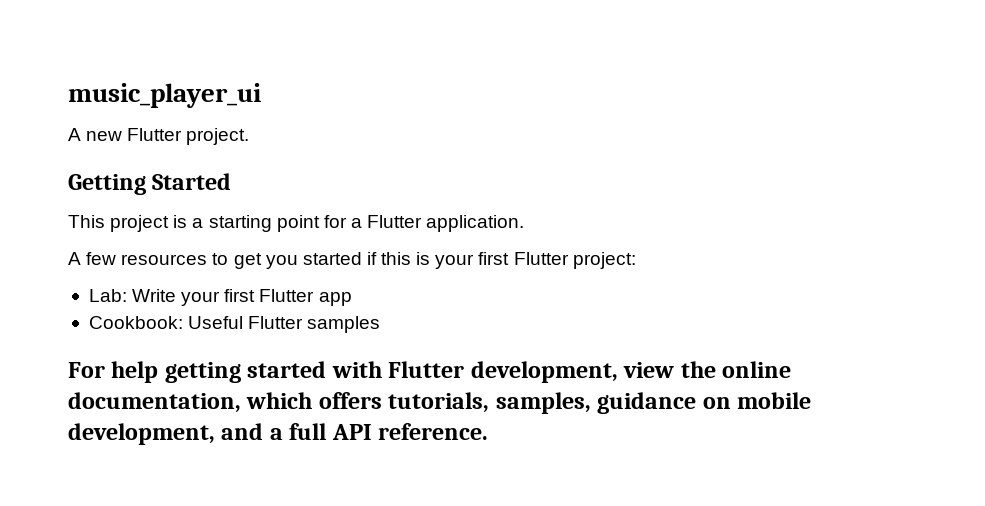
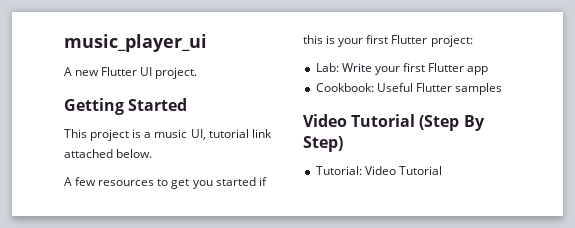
- A new Flutter project.
+ A new Flutter UI project.
- This project is a starting point for a Flutter application.
+ This project is a music UI, tutorial link attached below.
- For help getting started with Flutter development, view the online documentation, which offers tutorials, samples, guidance on mobile development, and a full API reference.
+ Video Tutorial (Step By Step)
+ Tutorial: Video Tutorial

